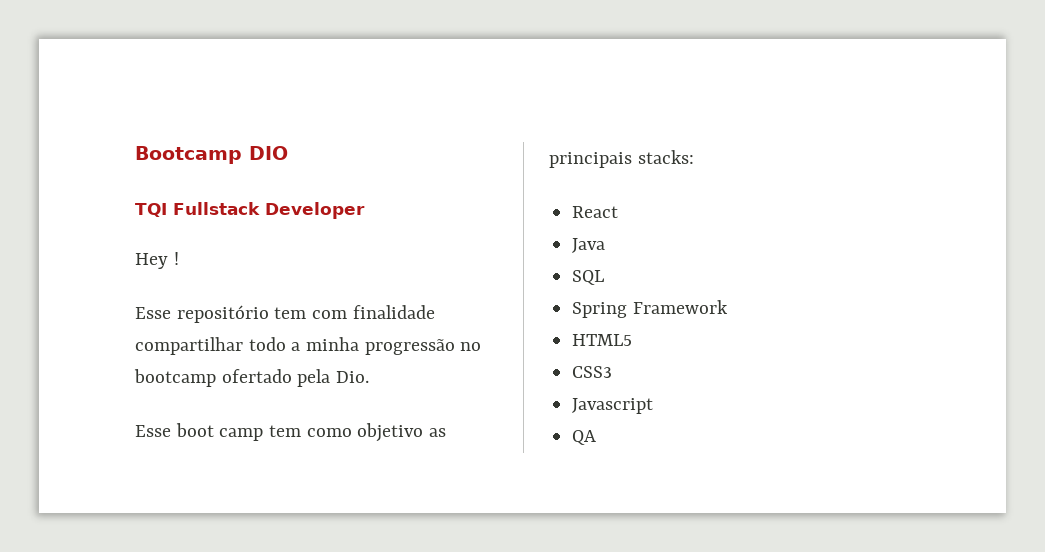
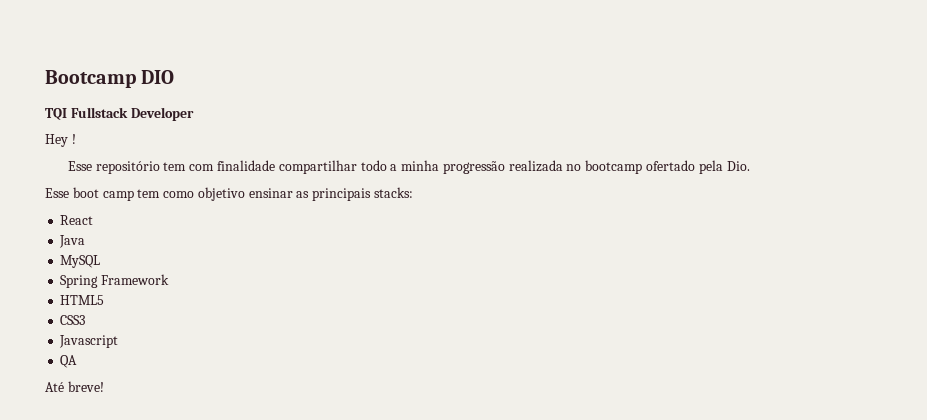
- Esse repositório tem com finalidade compartilhar todo a minha progressão no bootcamp ofertado pela Dio.
+ Esse repositório tem com finalidade compartilhar todo a minha progressão realizada no bootcamp ofertado pela Dio.
- Esse boot camp tem como objetivo as principais stacks:
+ Esse boot camp tem como objetivo ensinar as principais stacks:
- SQL
+ MySQL
+ Até breve!

